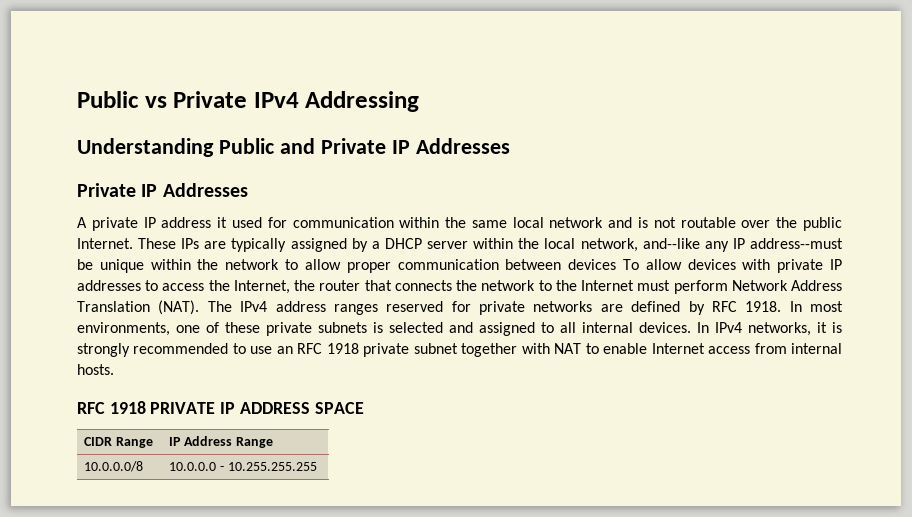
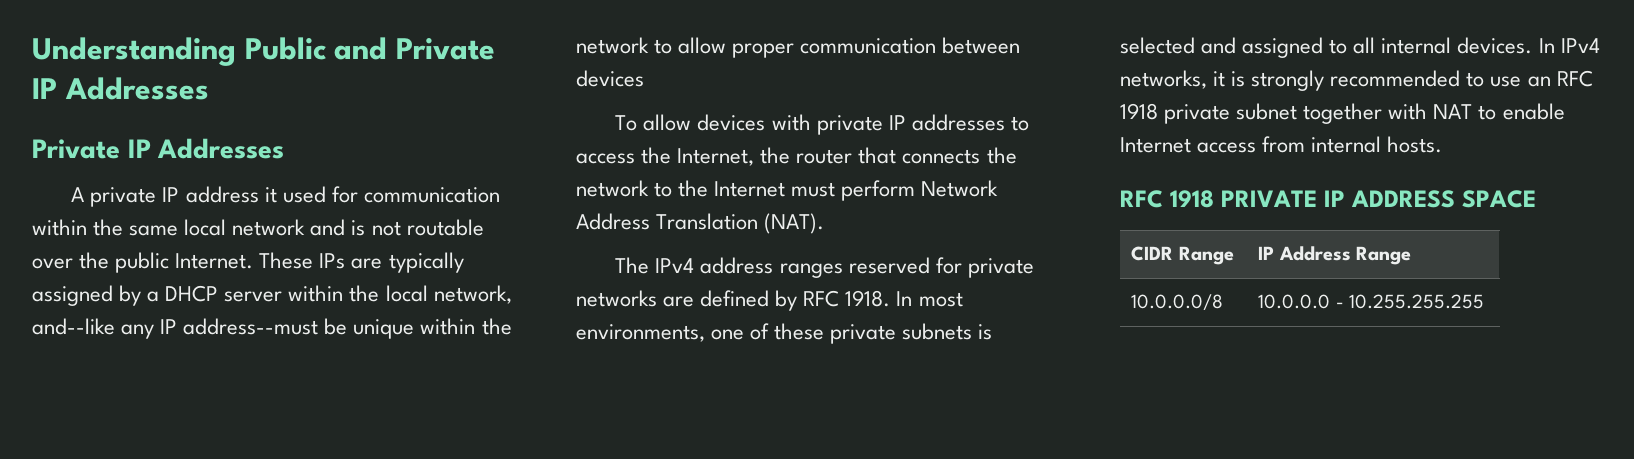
- Public vs Private IPv4 Addressing
- These IPs are typically assigned by a DHCP server within the local network, and--like any IP address--must be unique within the network to allow proper communication between devices To allow devices with private IP addresses to access the Internet, the router that connects the network to the Internet must perform Network Address Translation (NAT). The IPv4 address ranges reserved for private networks are defined by RFC 1918.
+ These IPs are typically assigned by a DHCP server within the local network, and--like any IP address--must be unique within the network to allow proper communication between devices
+ To allow devices with private IP addresses to access the Internet, the router that connects the network to the Internet must perform Network Address Translation (NAT).
+ The IPv4 address ranges reserved for private networks are defined by RFC 1918.

